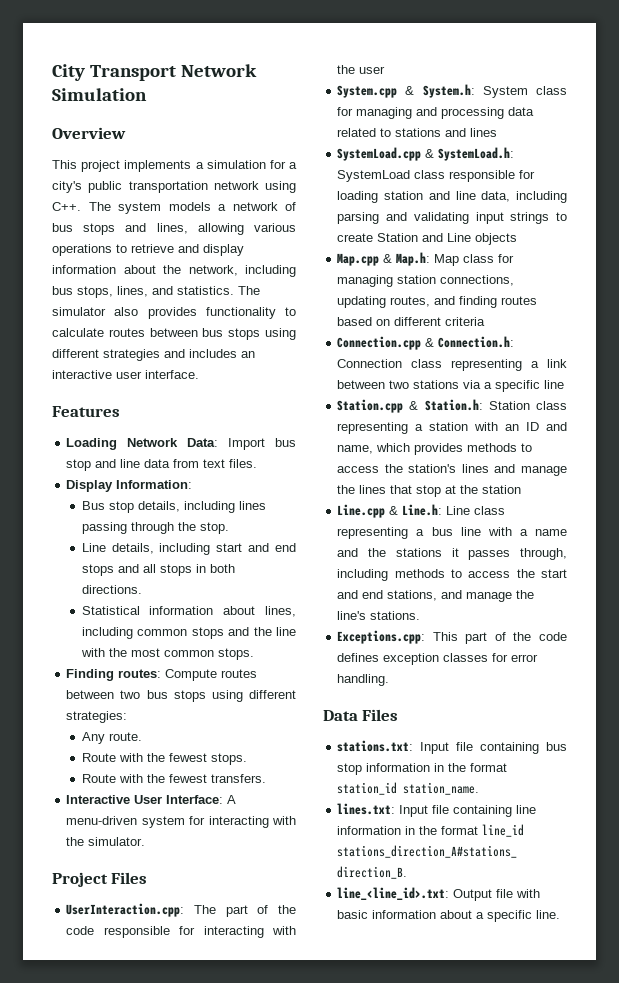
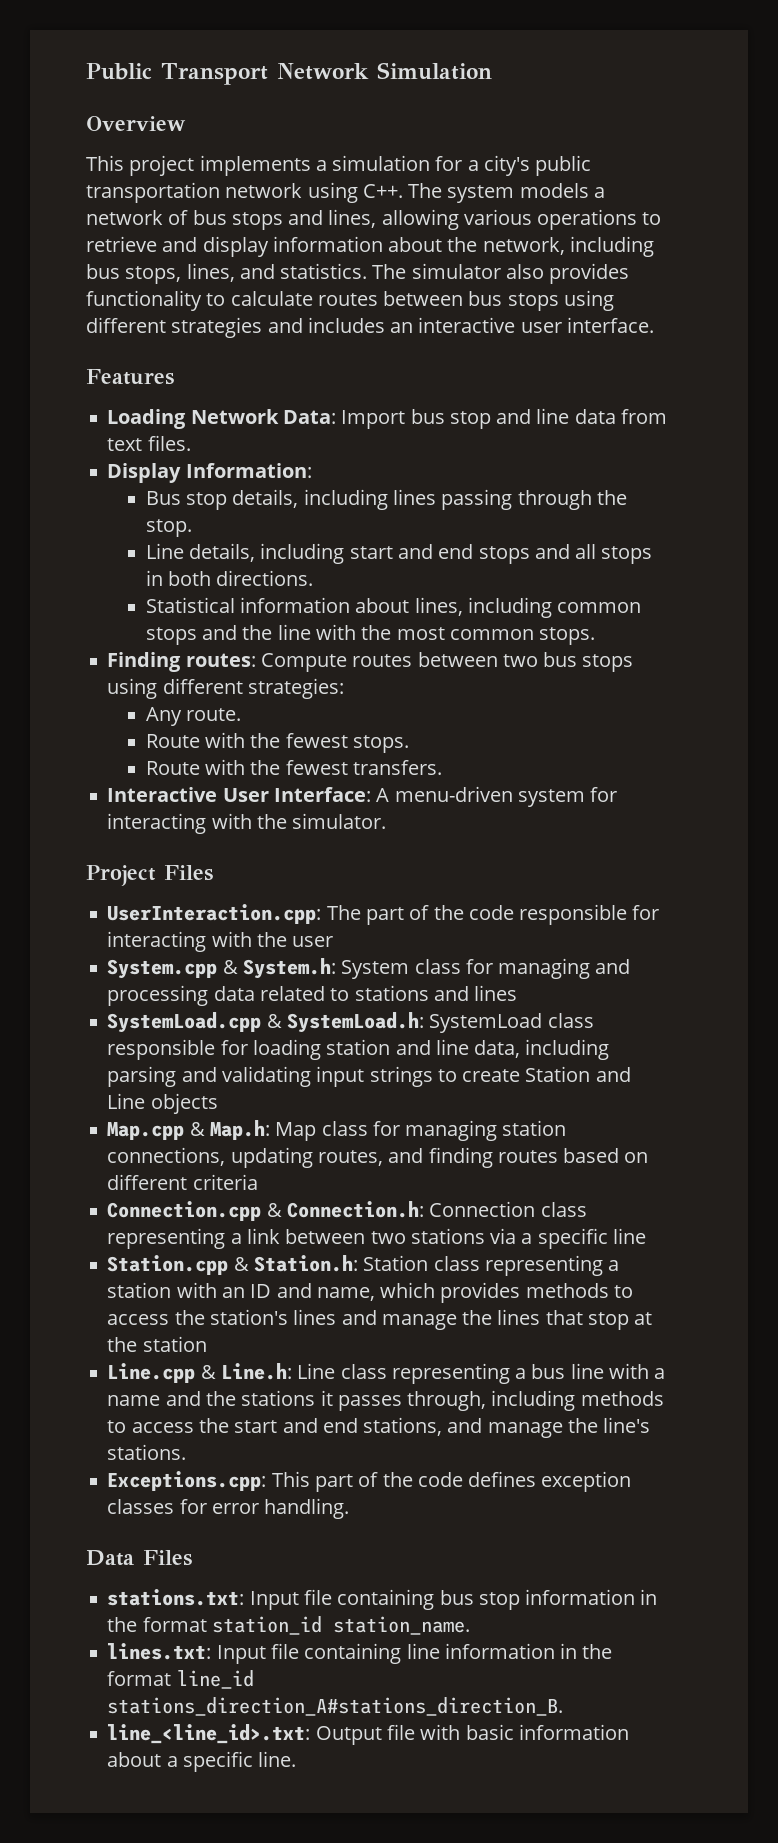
- City Transport Network Simulation
+ Public Transport Network Simulation

